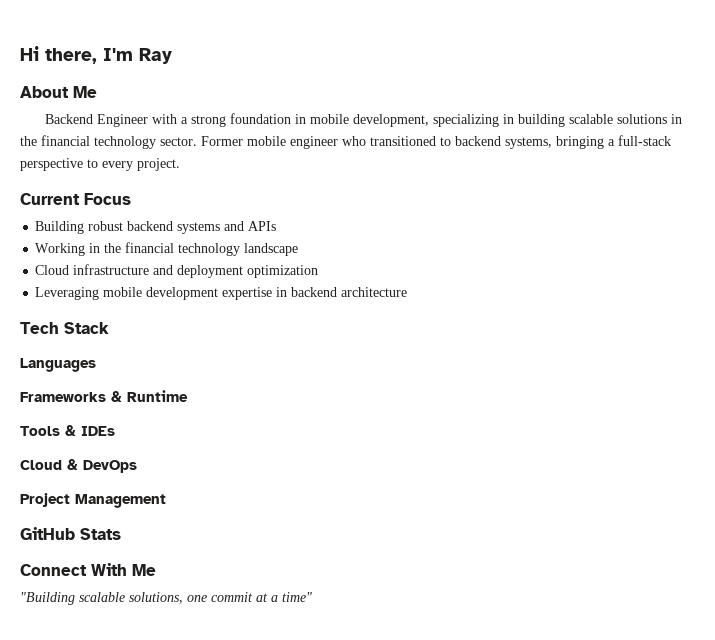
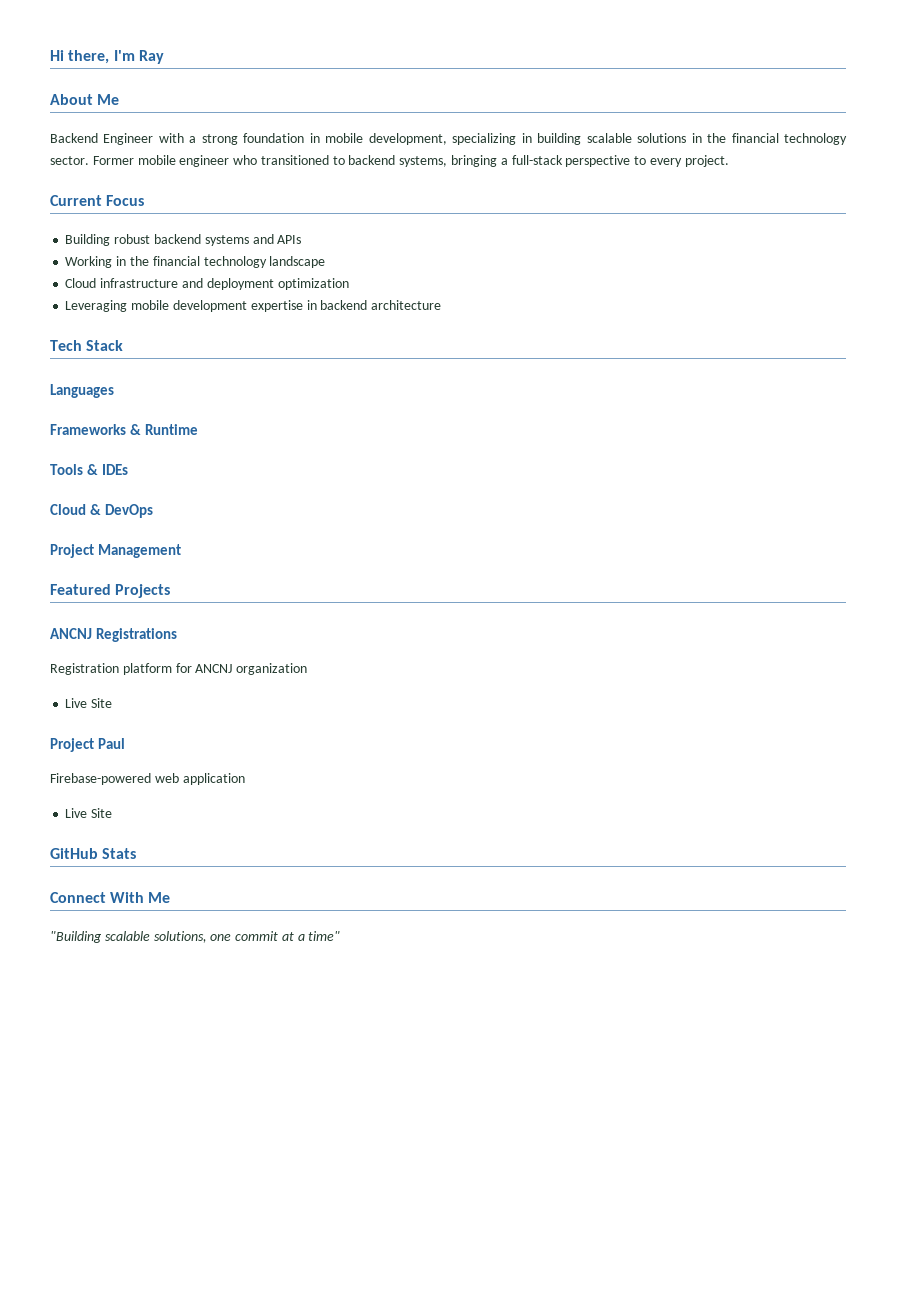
+ Featured Projects
+ ANCNJ Registrations
+ Registration platform for ANCNJ organization
+ Live Site
+ Project Paul
+ Firebase-powered web application
+ Live Site

